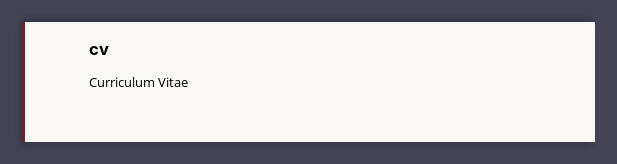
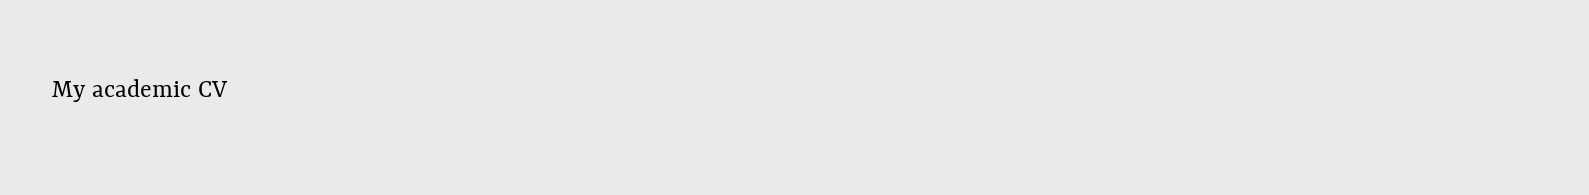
- cv
- Curriculum Vitae
+ My academic CV

